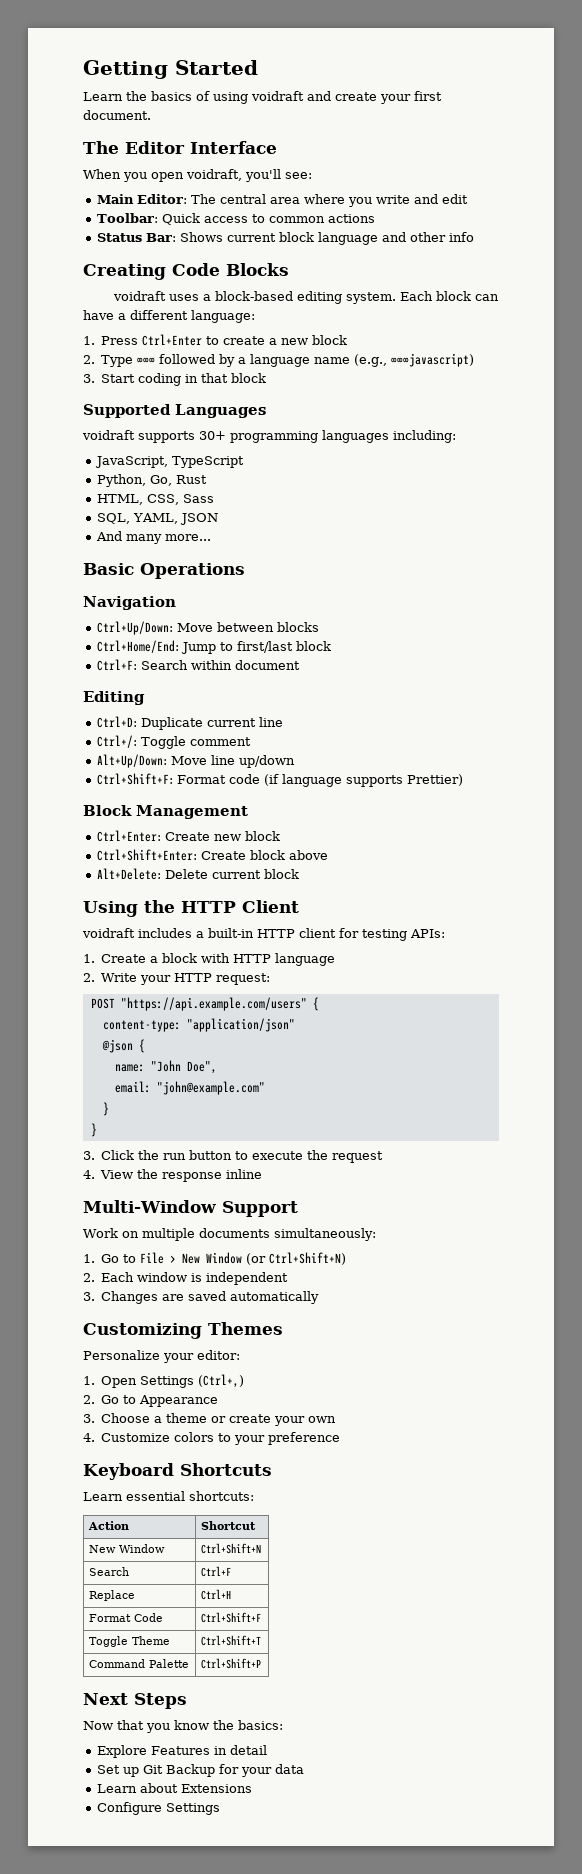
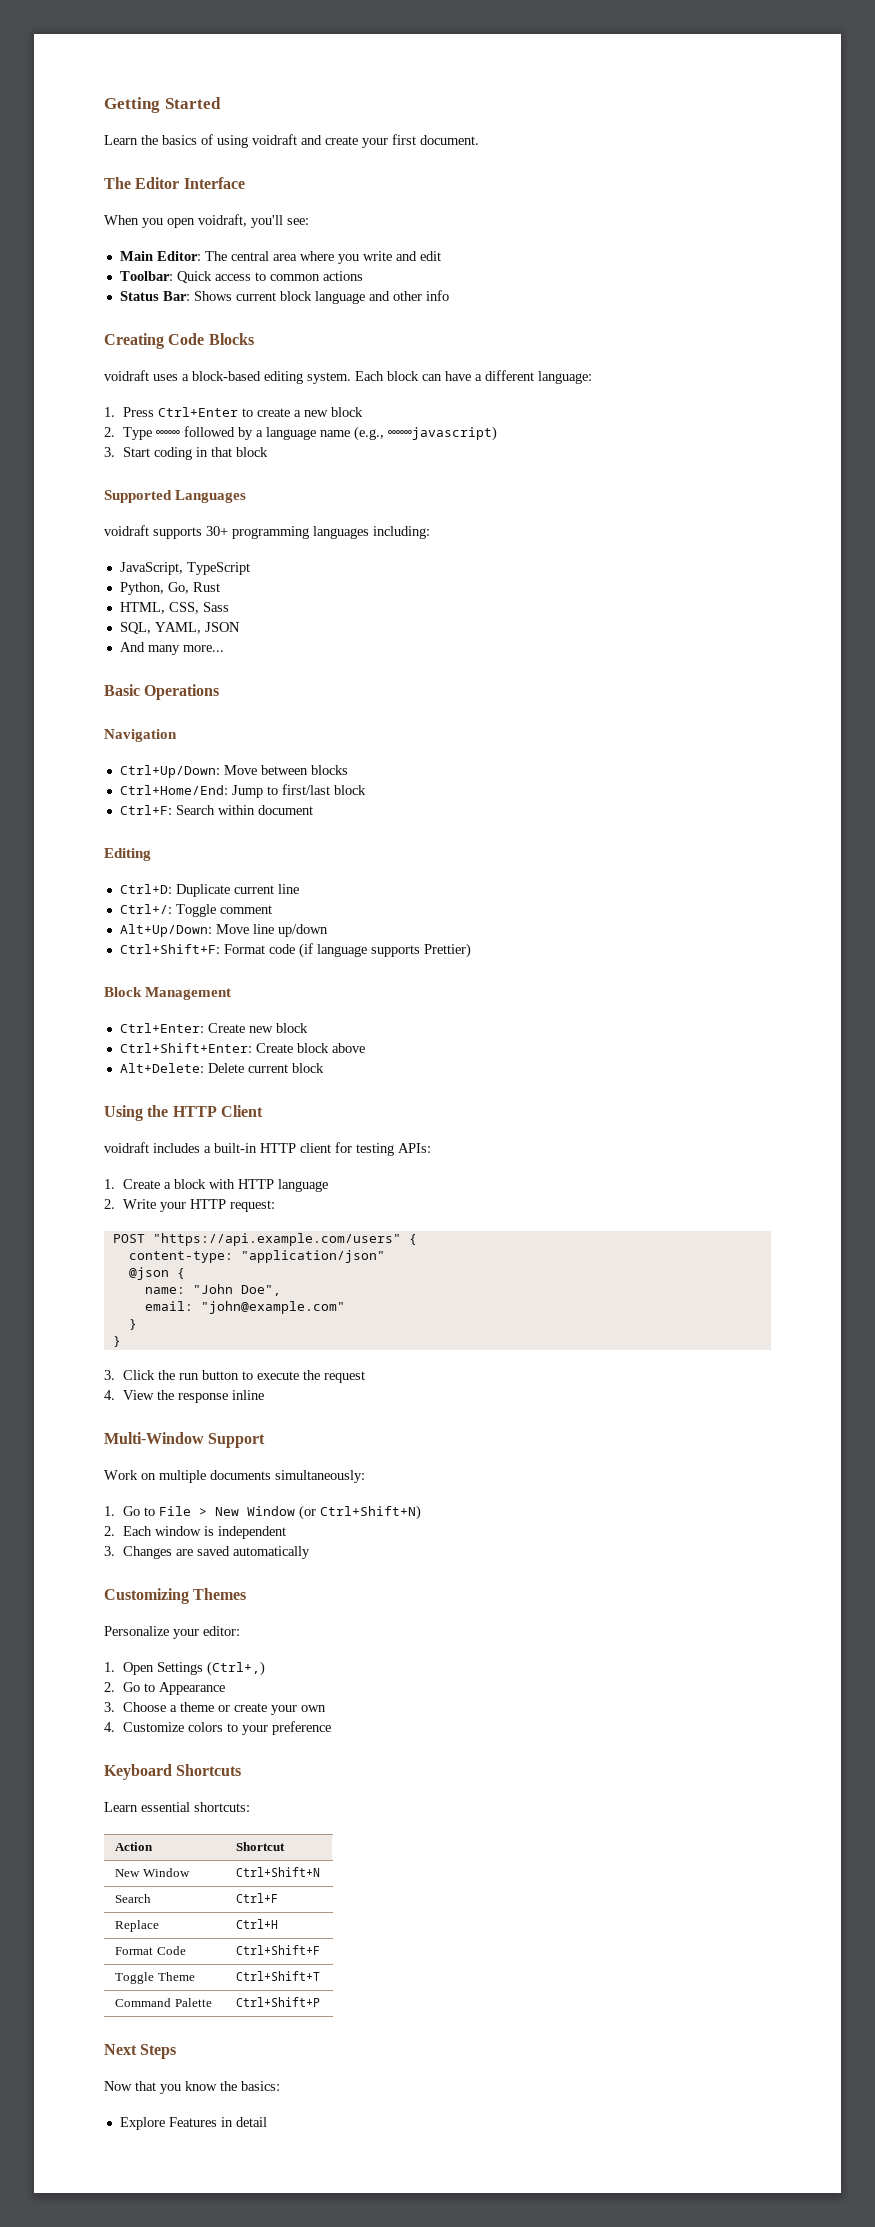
- Set up Git Backup for your data
- Learn about Extensions
- Configure Settings

